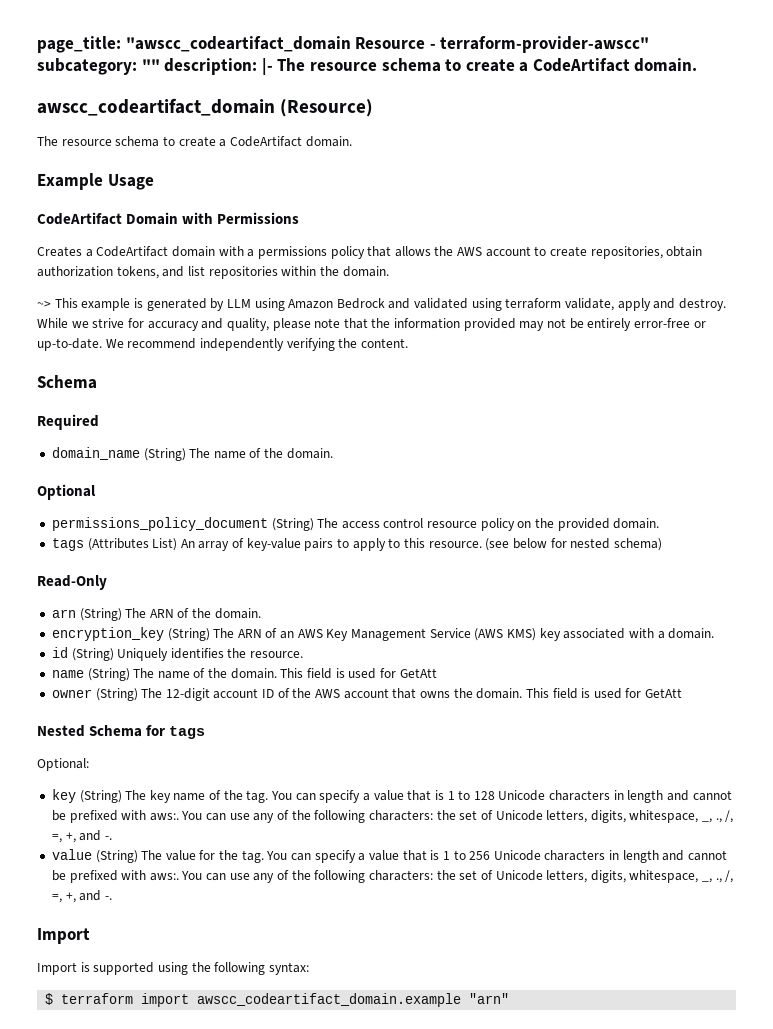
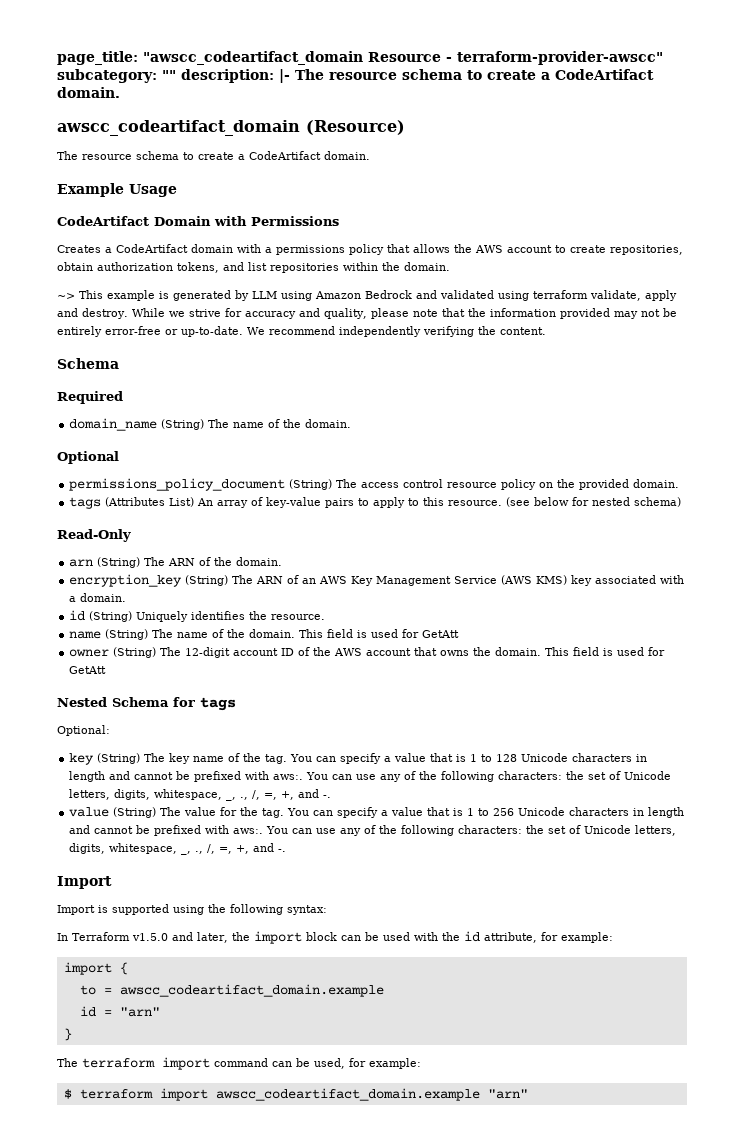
+ In Terraform v1.5.0 and later, the import block can be used with the id attribute, for example:
+ import {
+ to = awscc_codeartifact_domain.example
+ id = "arn"
+ }
+ The terraform import command can be used, for example:

